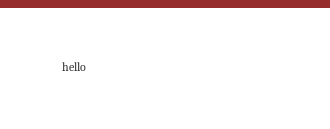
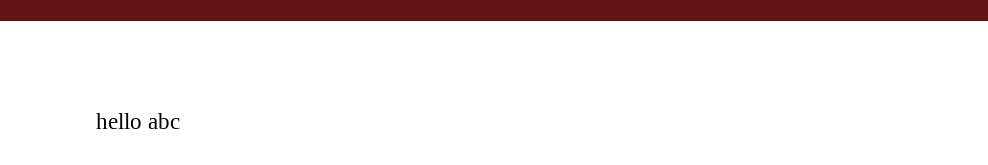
- hello
+ hello abc

